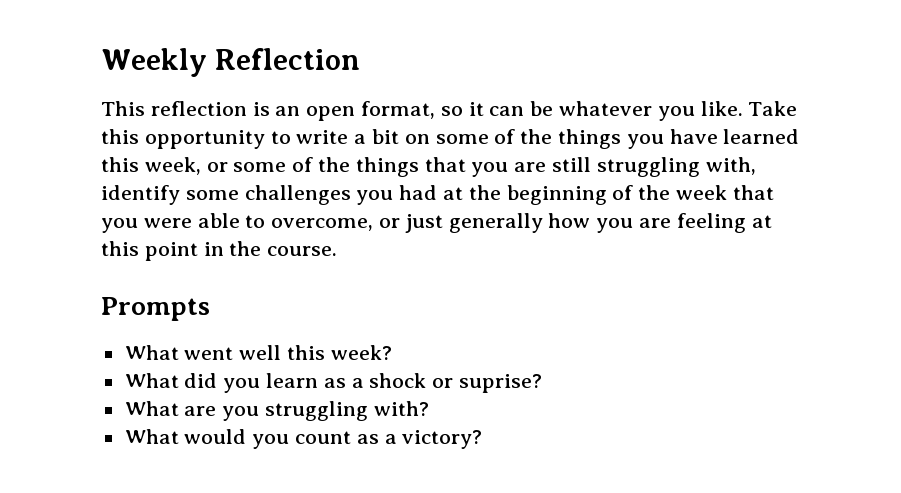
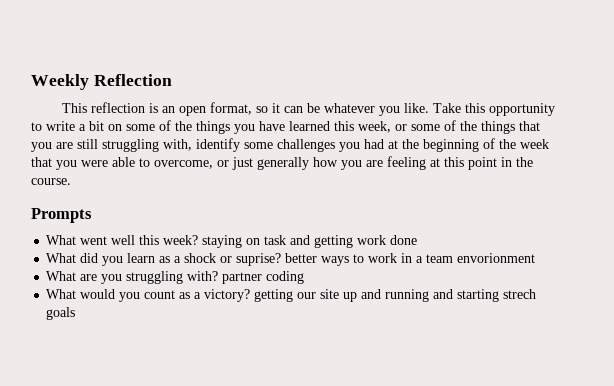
- What went well this week?
+ What went well this week? staying on task and getting work done
- What did you learn as a shock or suprise?
+ What did you learn as a shock or suprise? better ways to work in a team envorionment
- What are you struggling with?
+ What are you struggling with? partner coding
- What would you count as a victory?
+ What would you count as a victory? getting our site up and running and starting strech goals

